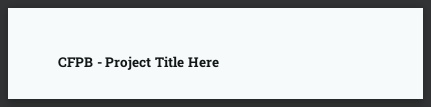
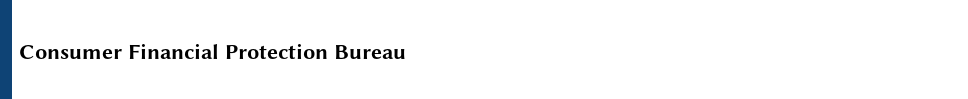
- CFPB - Project Title Here
+ Consumer Financial Protection Bureau

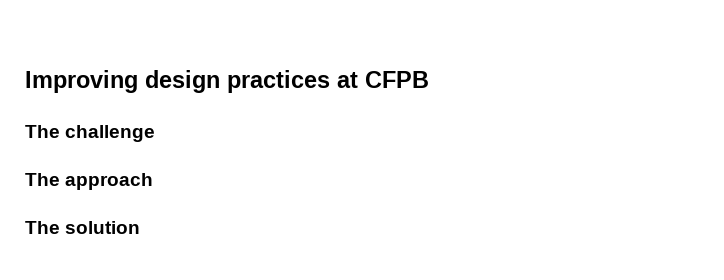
- Consumer Financial Protection Bureau
+ Improving design practices at CFPB
+ The challenge
+ The approach
+ The solution

